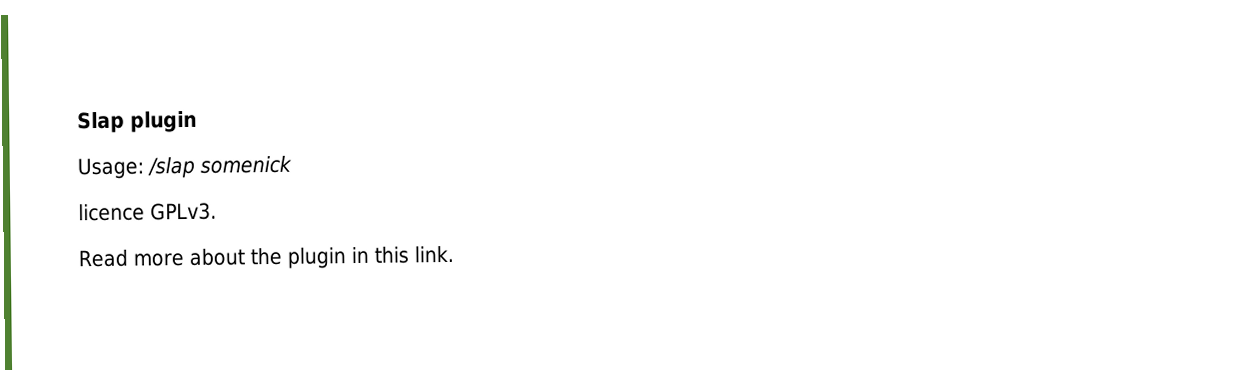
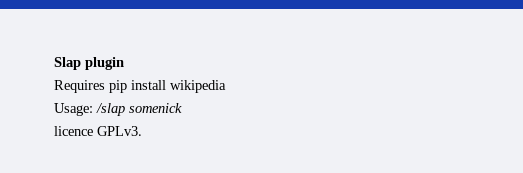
+ Requires pip install wikipedia
- Read more about the plugin in this link.

